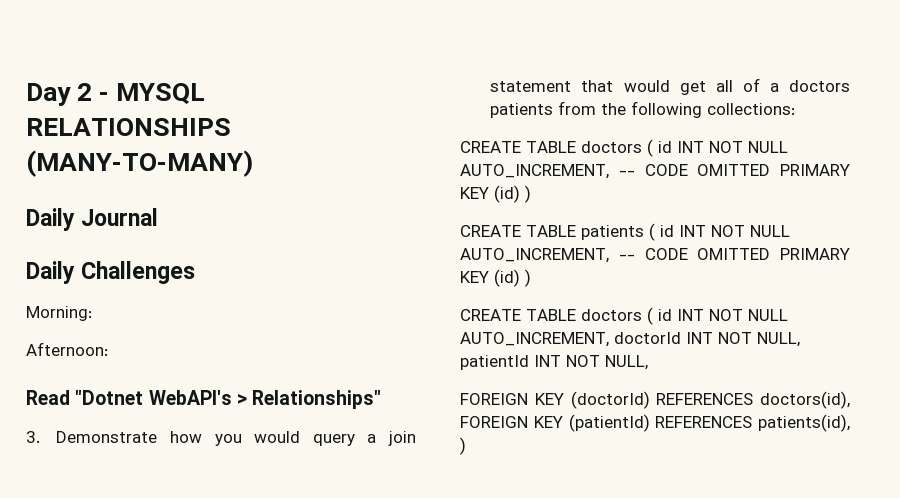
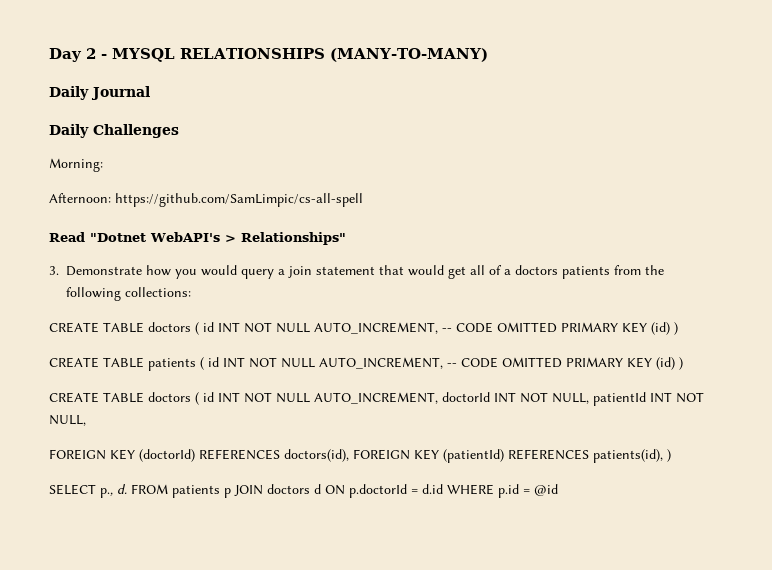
- Afternoon:
+ Afternoon: https://github.com/SamLimpic/cs-all-spell
+ SELECT p., d. FROM patients p JOIN doctors d ON p.doctorId = d.id WHERE p.id = @id

